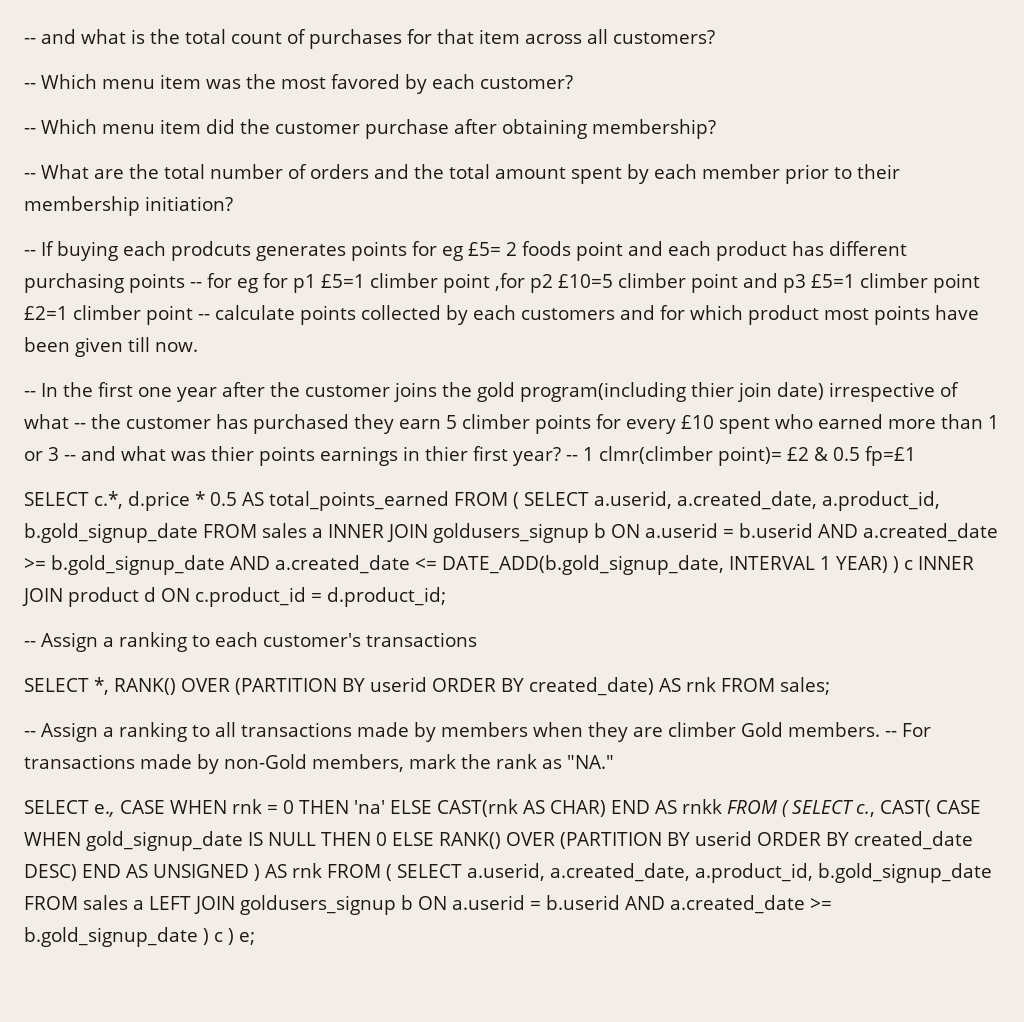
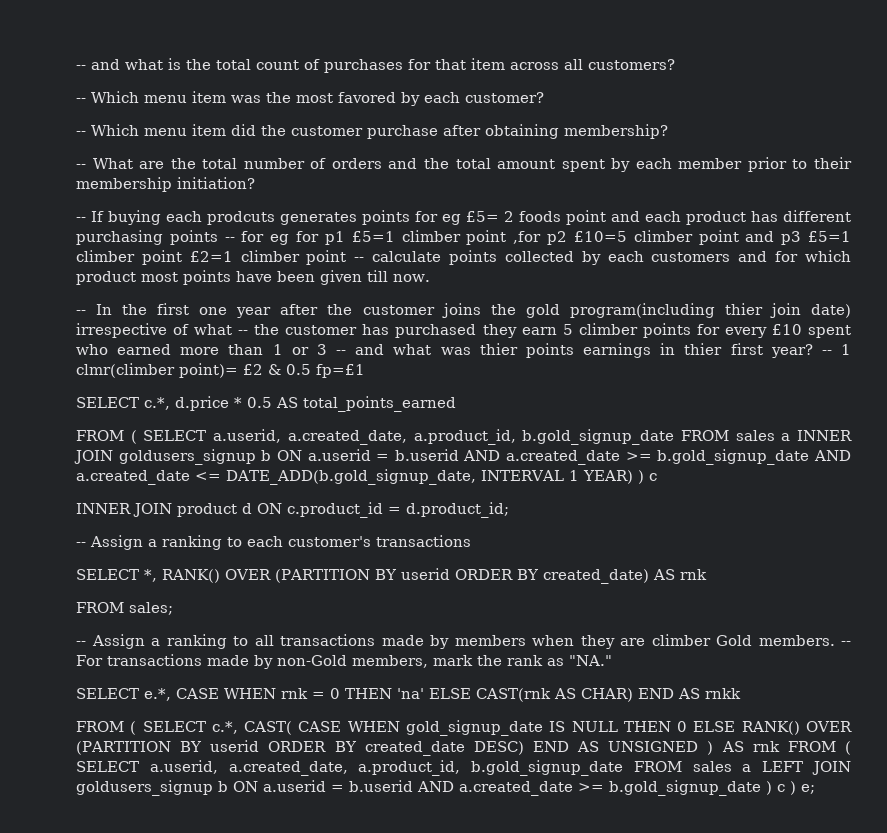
- SELECT c.*, d.price * 0.5 AS total_points_earned FROM ( SELECT a.userid, a.created_date, a.product_id, b.gold_signup_date FROM sales a INNER JOIN goldusers_signup b ON a.userid = b.userid AND a.created_date >= b.gold_signup_date AND a.created_date <= DATE_ADD(b.gold_signup_date, INTERVAL 1 YEAR) ) c INNER JOIN product d ON c.product_id = d.product_id;
+ SELECT c.*, d.price * 0.5 AS total_points_earned
+ FROM ( SELECT a.userid, a.created_date, a.product_id, b.gold_signup_date FROM sales a INNER JOIN goldusers_signup b ON a.userid = b.userid AND a.created_date >= b.gold_signup_date AND a.created_date <= DATE_ADD(b.gold_signup_date, INTERVAL 1 YEAR) ) c
+ INNER JOIN product d ON c.product_id = d.product_id;
- SELECT *, RANK() OVER (PARTITION BY userid ORDER BY created_date) AS rnk FROM sales;
+ SELECT *, RANK() OVER (PARTITION BY userid ORDER BY created_date) AS rnk
+ FROM sales;
- SELECT e., CASE WHEN rnk = 0 THEN 'na' ELSE CAST(rnk AS CHAR) END AS rnkk FROM ( SELECT c., CAST( CASE WHEN gold_signup_date IS NULL THEN 0 ELSE RANK() OVER (PARTITION BY userid ORDER BY created_date DESC) END AS UNSIGNED ) AS rnk FROM ( SELECT a.userid, a.created_date, a.product_id, b.gold_signup_date FROM sales a LEFT JOIN goldusers_signup b ON a.userid = b.userid AND a.created_date >= b.gold_signup_date ) c ) e;
+ SELECT e.*, CASE WHEN rnk = 0 THEN 'na' ELSE CAST(rnk AS CHAR) END AS rnkk
+ FROM ( SELECT c.*, CAST( CASE WHEN gold_signup_date IS NULL THEN 0 ELSE RANK() OVER (PARTITION BY userid ORDER BY created_date DESC) END AS UNSIGNED ) AS rnk FROM ( SELECT a.userid, a.created_date, a.product_id, b.gold_signup_date FROM sales a LEFT JOIN goldusers_signup b ON a.userid = b.userid AND a.created_date >= b.gold_signup_date ) c ) e;

